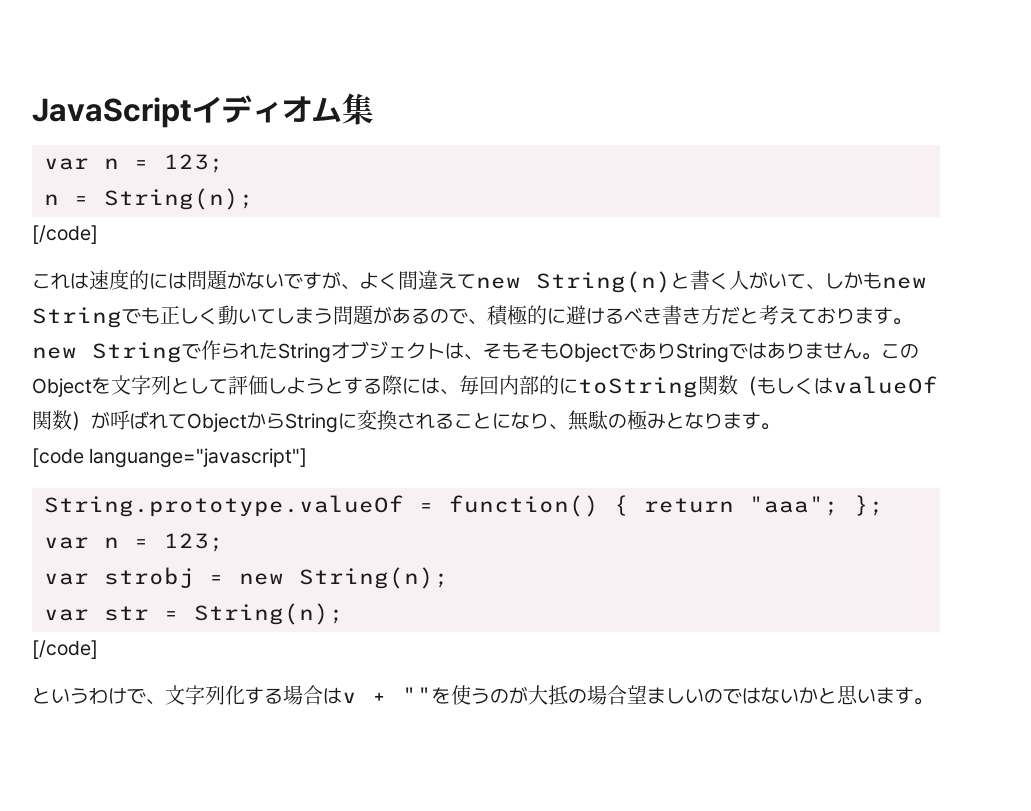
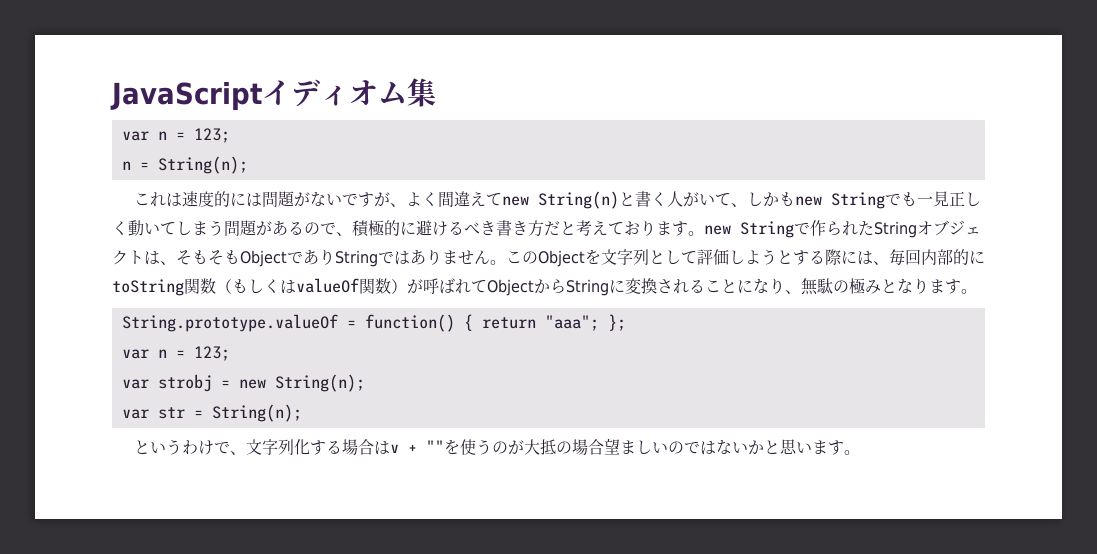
  n = String(n);
- [/code]
- これは速度的には問題がないですが、よく間違えてnew String(n)と書く人がいて、しかもnew Stringでも正しく動いてしまう問題があるので、積極的に避けるべき書き方だと考えております。new Stringで作られたStringオブジェクトは、そもそもObjectでありStringではありません。
+ これは速度的には問題がないですが、よく間違えてnew String(n)と書く人がいて、しかもnew Stringでも一見正しく動いてしまう問題があるので、積極的に避けるべき書き方だと考えております。new Stringで作られたStringオブジェクトは、そもそもObjectでありStringではありません。
- [code languange="javascript"]
  var str = String(n);
- [/code]

